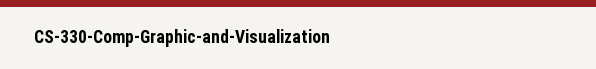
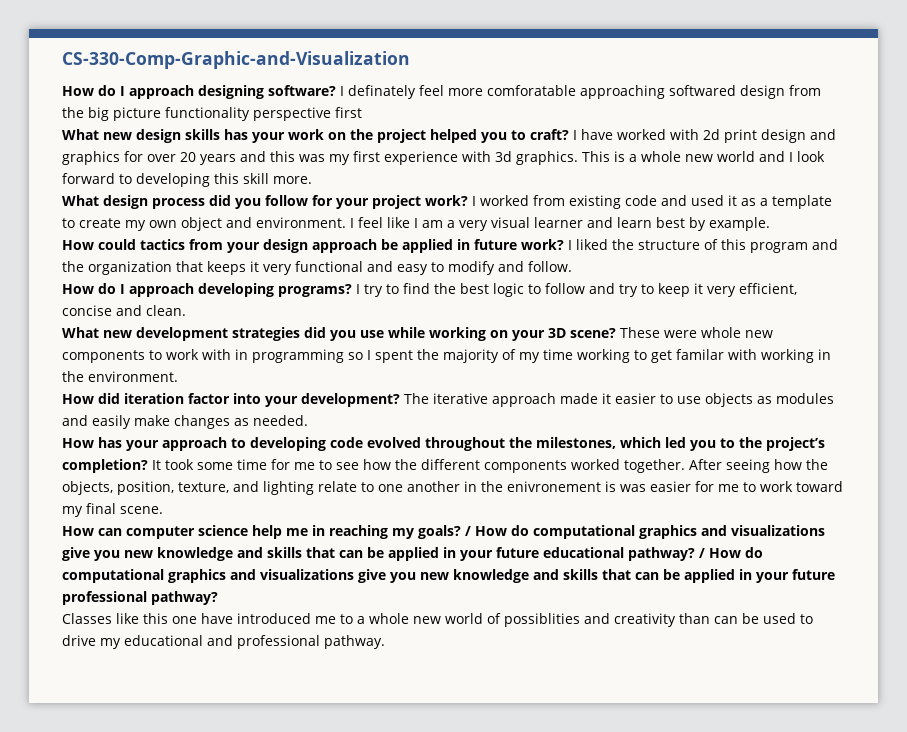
+ How do I approach designing software? I definately feel more comforatable approaching softwared design from the big picture functionality perspective first
+ What new design skills has your work on the project helped you to craft? I have worked with 2d print design and graphics for over 20 years and this was my first experience with 3d graphics. This is a whole new world and I look forward to developing this skill more.
+ What design process did you follow for your project work? I worked from existing code and used it as a template to create my own object and environment. I feel like I am a very visual learner and learn best by example.
+ How could tactics from your design approach be applied in future work? I liked the structure of this program and the organization that keeps it very functional and easy to modify and follow.
+ How do I approach developing programs? I try to find the best logic to follow and try to keep it very efficient, concise and clean.
+ What new development strategies did you use while working on your 3D scene? These were whole new components to work with in programming so I spent the majority of my time working to get familar with working in the environment.
+ How did iteration factor into your development? The iterative approach made it easier to use objects as modules and easily make changes as needed.
+ How has your approach to developing code evolved throughout the milestones, which led you to the project’s completion? It took some time for me to see how the different components worked together. After seeing how the objects, position, texture, and lighting relate to one another in the enivronement is was easier for me to work toward my final scene.
+ How can computer science help me in reaching my goals? / How do computational graphics and visualizations give you new knowledge and skills that can be applied in your future educational pathway? / How do computational graphics and visualizations give you new knowledge and skills that can be applied in your future professional pathway?
+ Classes like this one have introduced me to a whole new world of possiblities and creativity than can be used to drive my educational and professional pathway.

